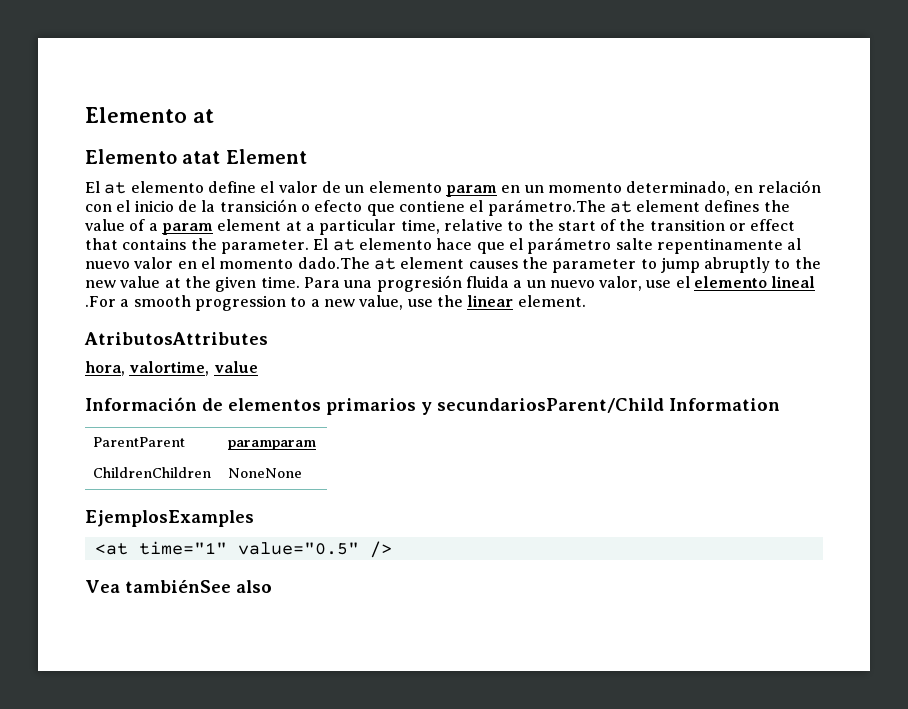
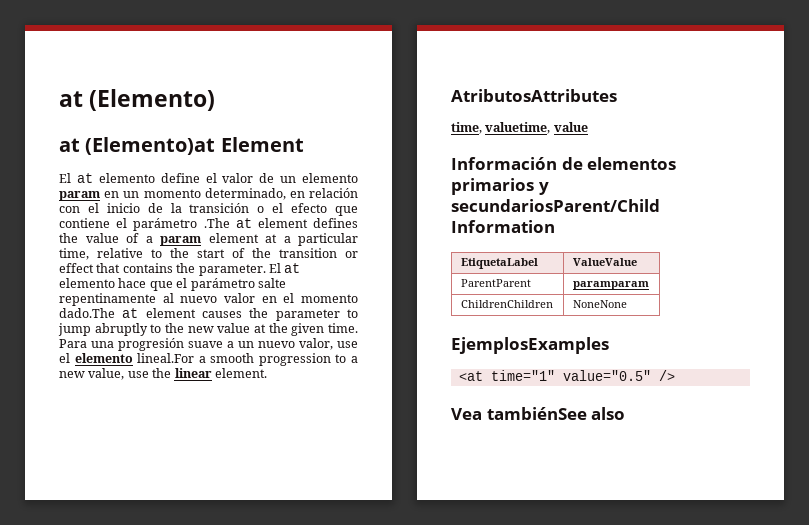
- Elemento at
- Elemento atat Element
+ at (Elemento)
+ at (Elemento)at Element
- El at elemento define el valor de un elemento param en un momento determinado, en relación con el inicio de la transición o efecto que contiene el parámetro.The at element defines the value of a param element at a particular time, relative to the start of the transition or effect that contains the parameter.
+ El at elemento define el valor de un elemento param en un momento determinado, en relación con el inicio de la transición o el efecto que contiene el parámetro .The at element defines the value of a param element at a particular time, relative to the start of the transition or effect that contains the parameter.
- Para una progresión fluida a un nuevo valor, use el elemento lineal .For a smooth progression to a new value, use the linear element.
+ Para una progresión suave a un nuevo valor, use el elemento lineal.For a smooth progression to a new value, use the linear element.
- hora, valortime, value
+ time, valuetime, value
+ EtiquetaLabel | ValueValue

